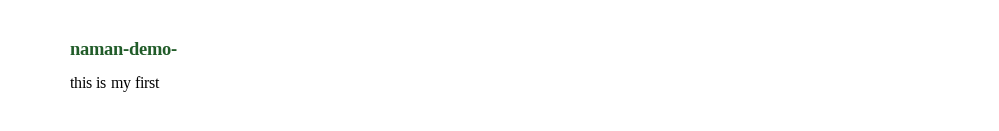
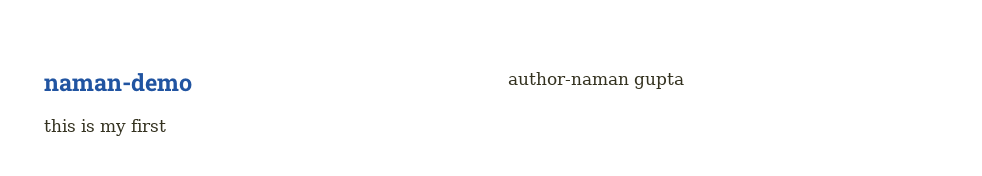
- naman-demo-
+ naman-demo
+ author-naman gupta

